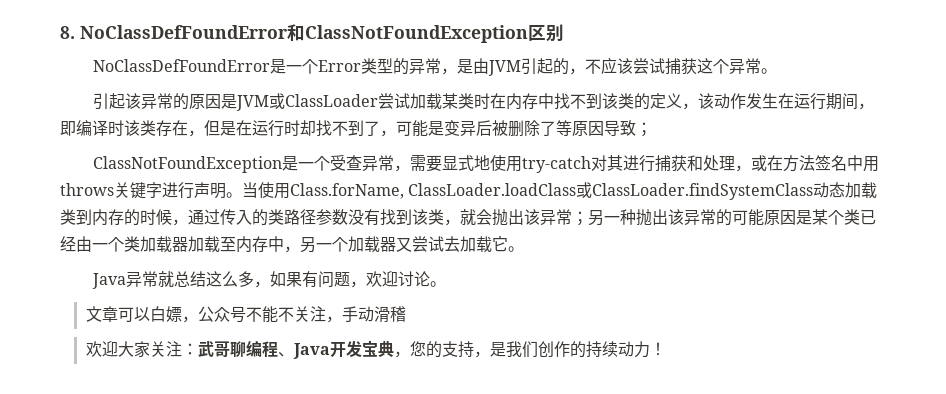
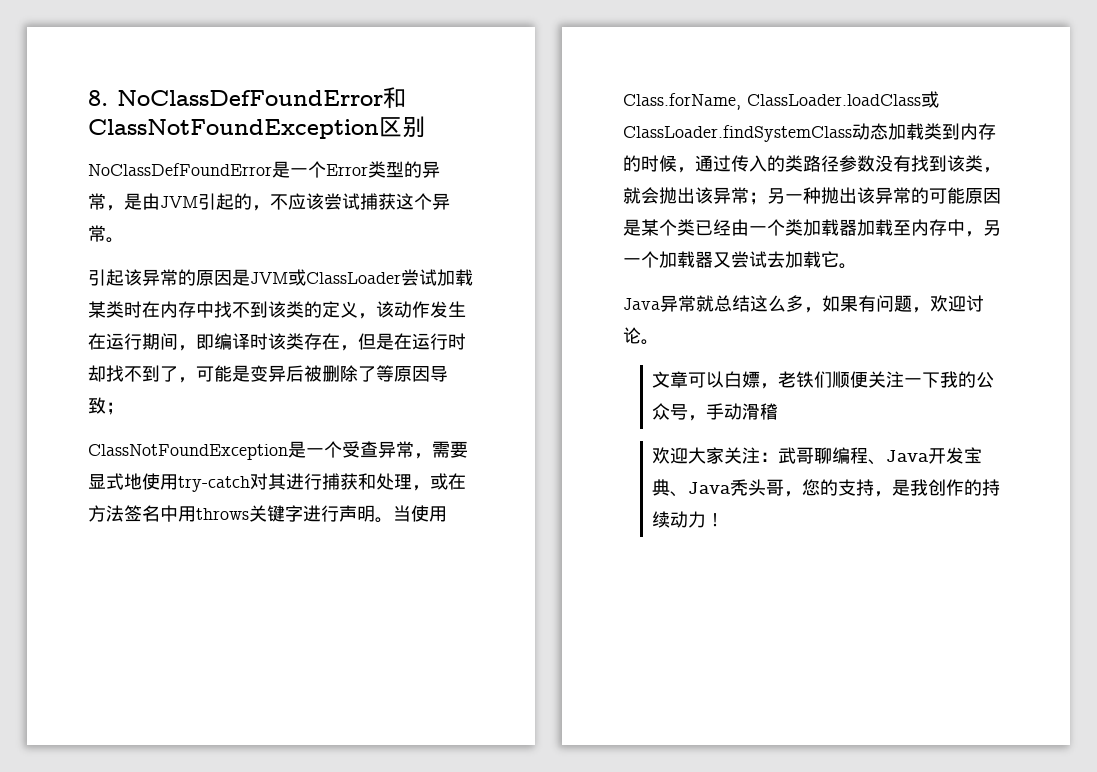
- 文章可以白嫖，公众号不能不关注，手动滑稽
+ 文章可以白嫖，老铁们顺便关注一下我的公众号，手动滑稽
- 欢迎大家关注：武哥聊编程、Java开发宝典，您的支持，是我们创作的持续动力！
+ 欢迎大家关注：武哥聊编程、Java开发宝典、Java秃头哥，您的支持，是我创作的持续动力！

